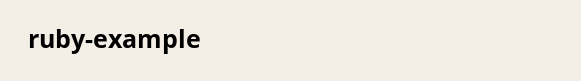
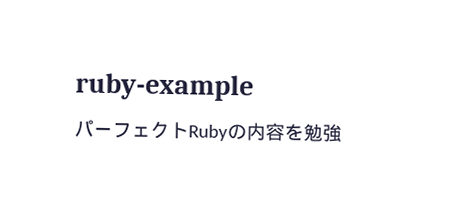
+ パーフェクトRubyの内容を勉強

